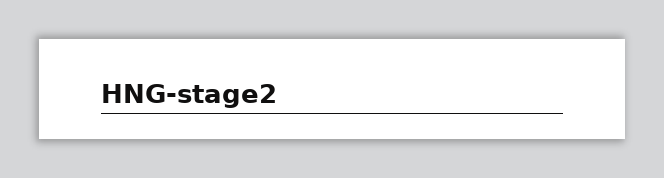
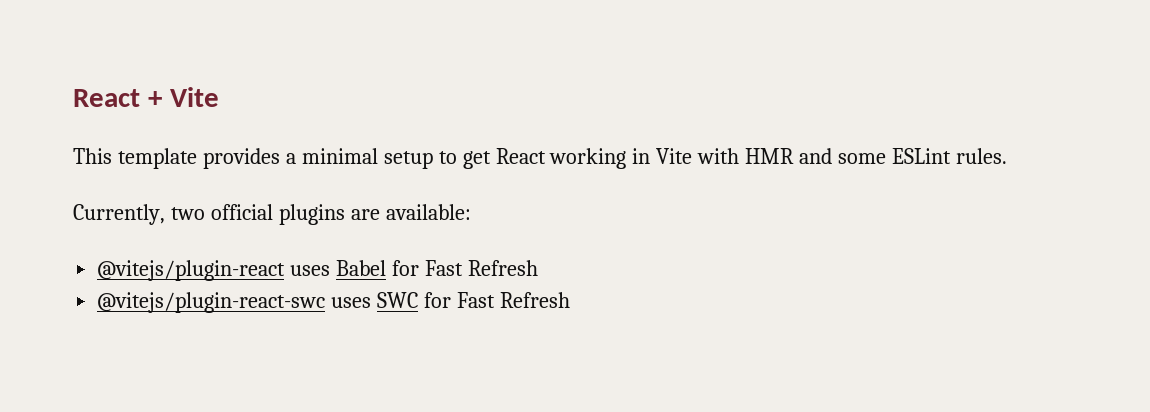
- HNG-stage2
+ React + Vite
+ This template provides a minimal setup to get React working in Vite with HMR and some ESLint rules.
+ Currently, two official plugins are available:
+ @vitejs/plugin-react uses Babel for Fast Refresh
+ @vitejs/plugin-react-swc uses SWC for Fast Refresh

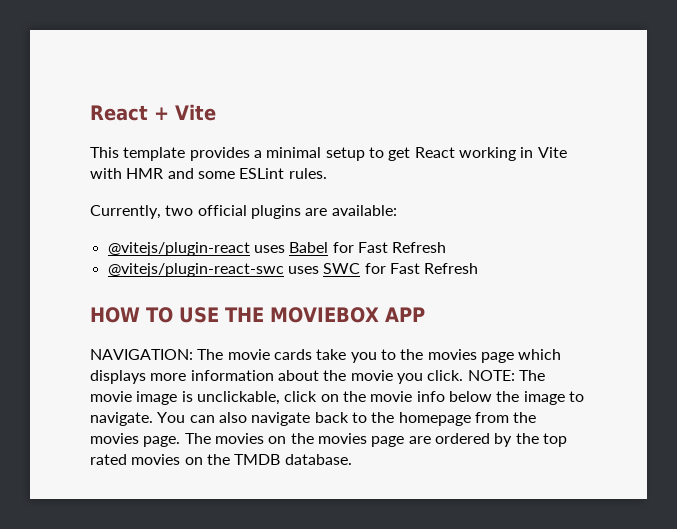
+ HOW TO USE THE MOVIEBOX APP
+ NAVIGATION: The movie cards take you to the movies page which displays more information about the movie you click. NOTE: The movie image is unclickable, click on the movie info below the image to navigate. You can also navigate back to the homepage from the movies page. The movies on the movies page are ordered by the top rated movies on the TMDB database.

